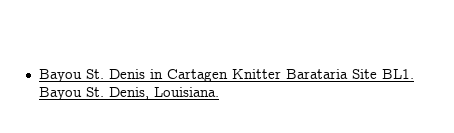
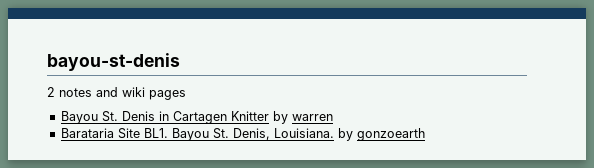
+ bayou-st-denis
+ 2 notes and wiki pages
- Bayou St. Denis in Cartagen Knitter Barataria Site BL1. Bayou St. Denis, Louisiana.
+ Bayou St. Denis in Cartagen Knitter by warren
+ Barataria Site BL1. Bayou St. Denis, Louisiana. by gonzoearth

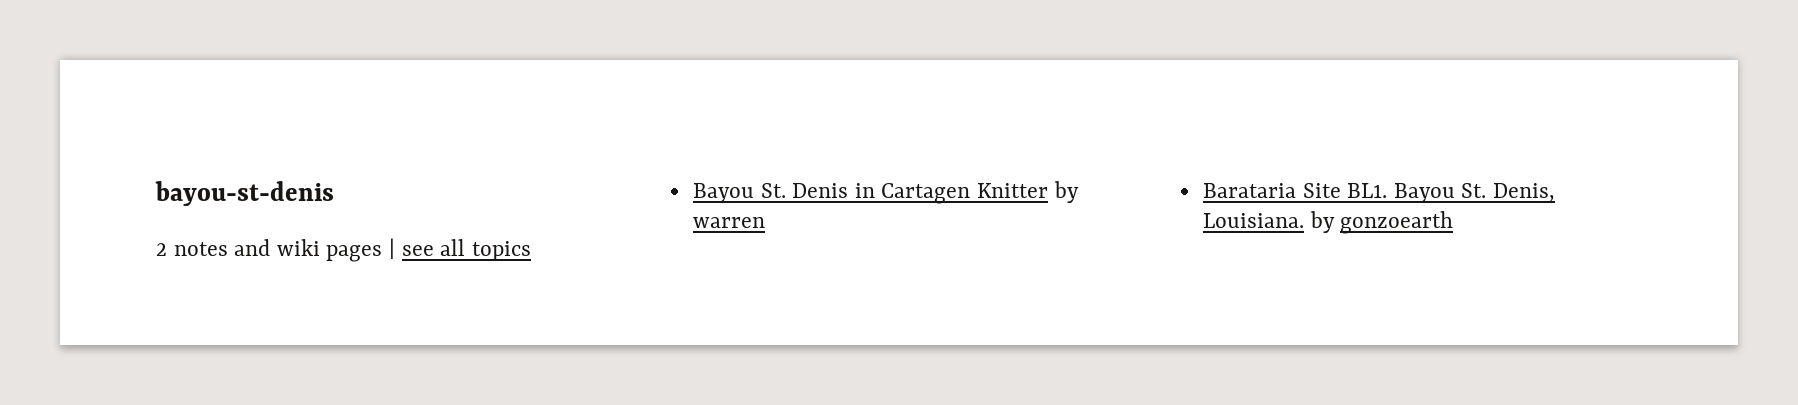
- 2 notes and wiki pages
+ 2 notes and wiki pages | see all topics

